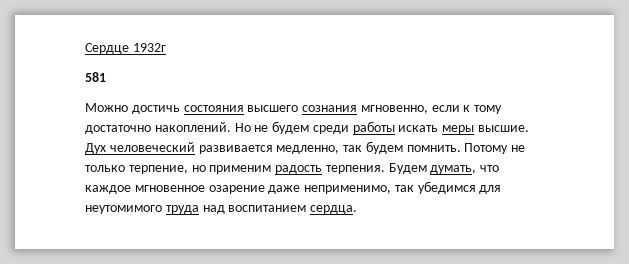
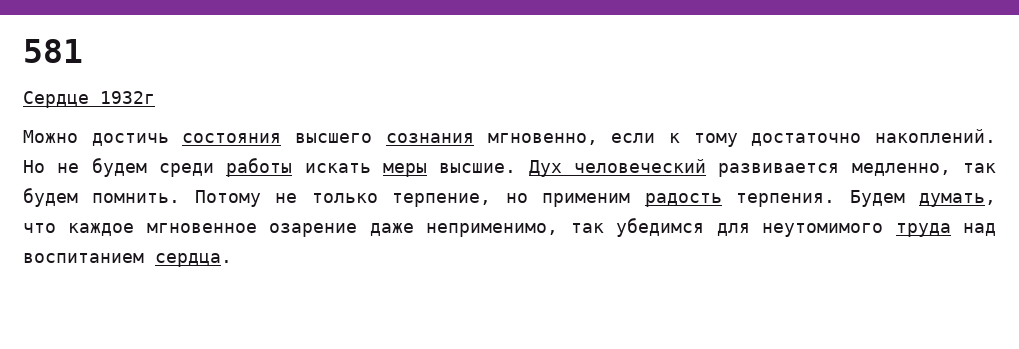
+ 581
- 581

